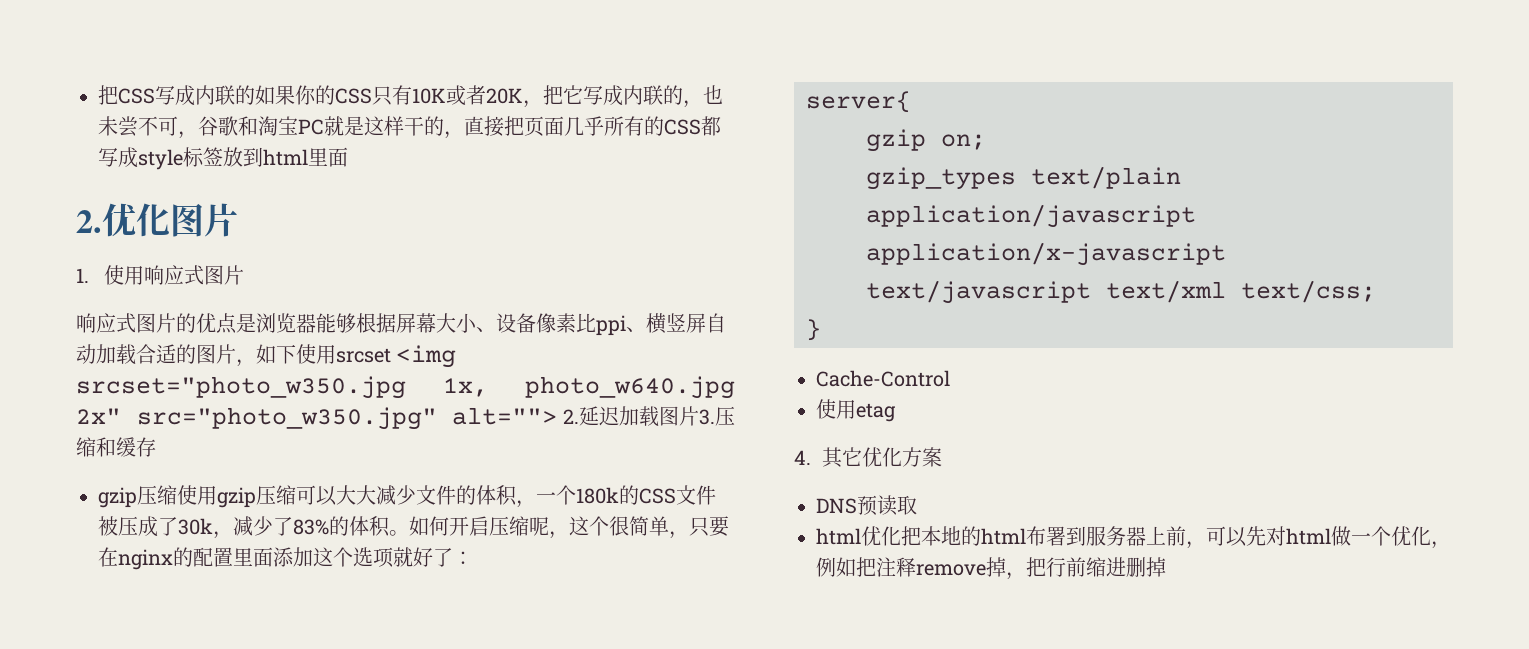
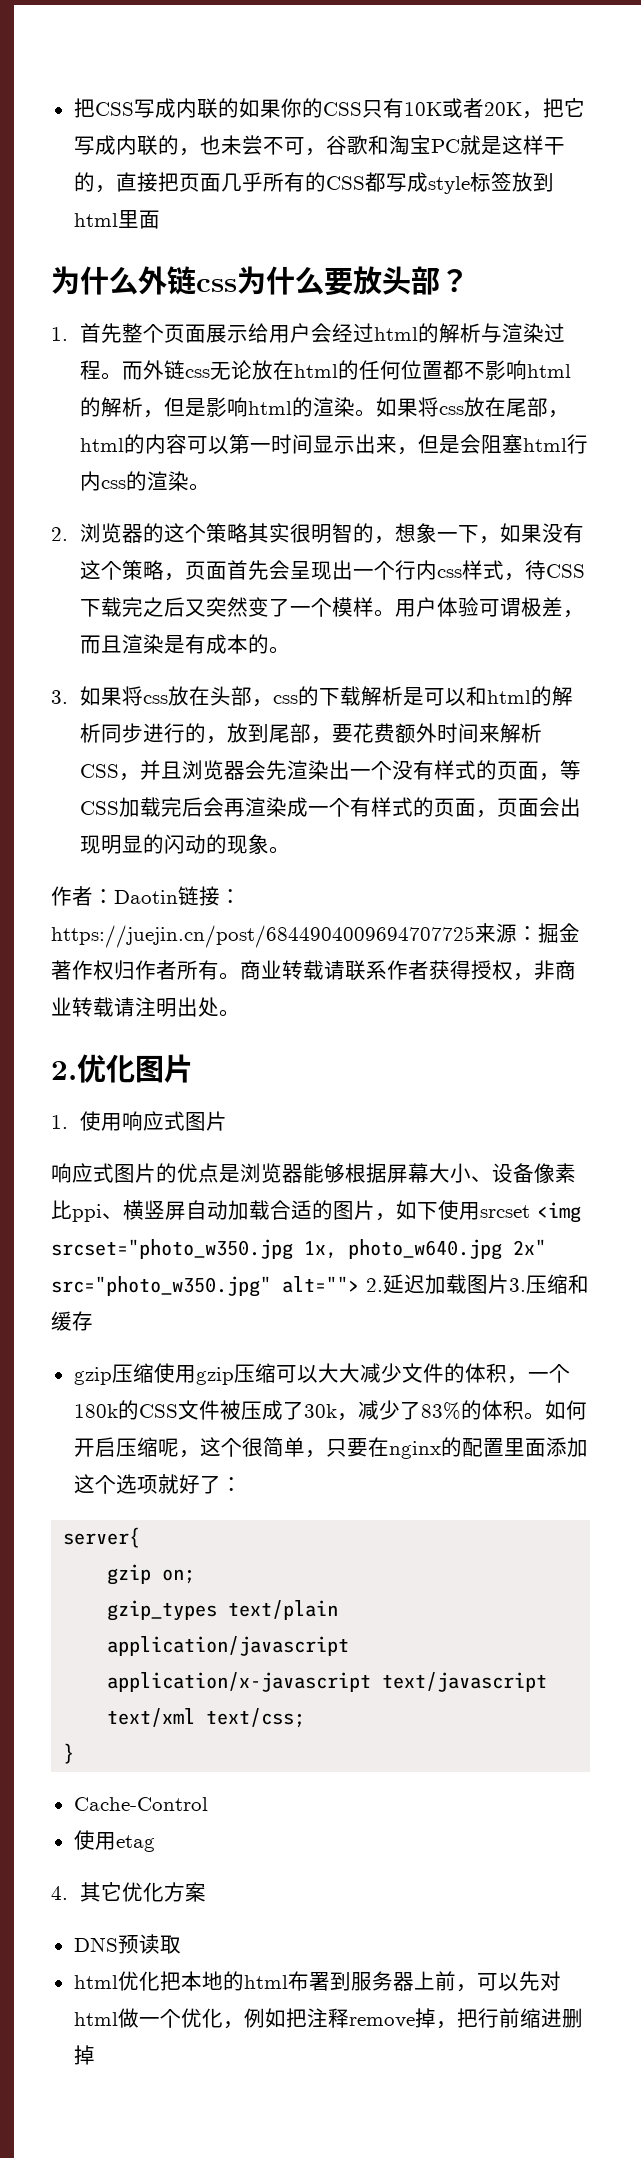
+ 为什么外链css为什么要放头部？
+ 1.首先整个页面展示给用户会经过html的解析与渲染过程。而外链css无论放在html的任何位置都不影响html的解析，但是影响html的渲染。如果将css放在尾部，html的内容可以第一时间显示出来，但是会阻塞html行内css的渲染。
+ 2.浏览器的这个策略其实很明智的，想象一下，如果没有这个策略，页面首先会呈现出一个行内css样式，待CSS下载完之后又突然变了一个模样。用户体验可谓极差，而且渲染是有成本的。
+ 3.如果将css放在头部，css的下载解析是可以和html的解析同步进行的，放到尾部，要花费额外时间来解析CSS，并且浏览器会先渲染出一个没有样式的页面，等CSS加载完后会再渲染成一个有样式的页面，页面会出现明显的闪动的现象。
+ 作者：Daotin链接：https://juejin.cn/post/6844904009694707725来源：掘金著作权归作者所有。商业转载请联系作者获得授权，非商业转载请注明出处。

